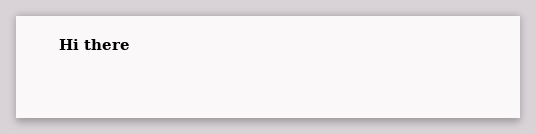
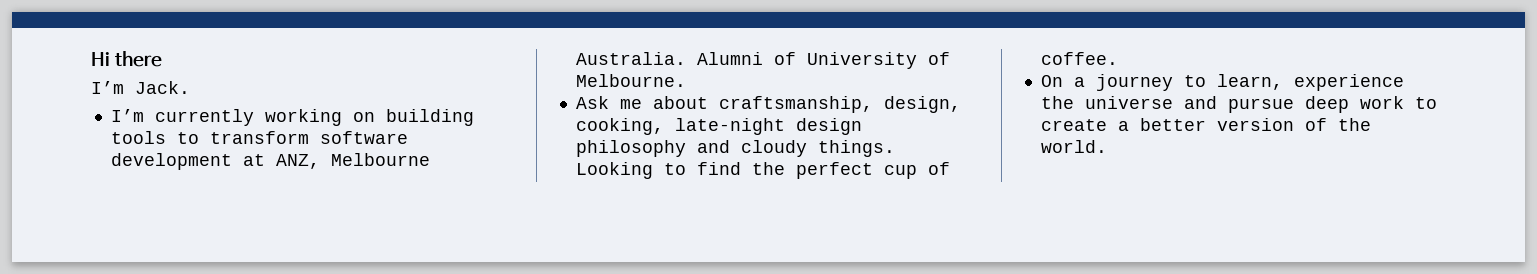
+ I’m Jack.
+ I’m currently working on building tools to transform software development at ANZ, Melbourne Australia. Alumni of University of Melbourne.
+ Ask me about craftsmanship, design, cooking, late-night design philosophy and cloudy things. Looking to find the perfect cup of coffee.
+ On a journey to learn, experience the universe and pursue deep work to create a better version of the world.

